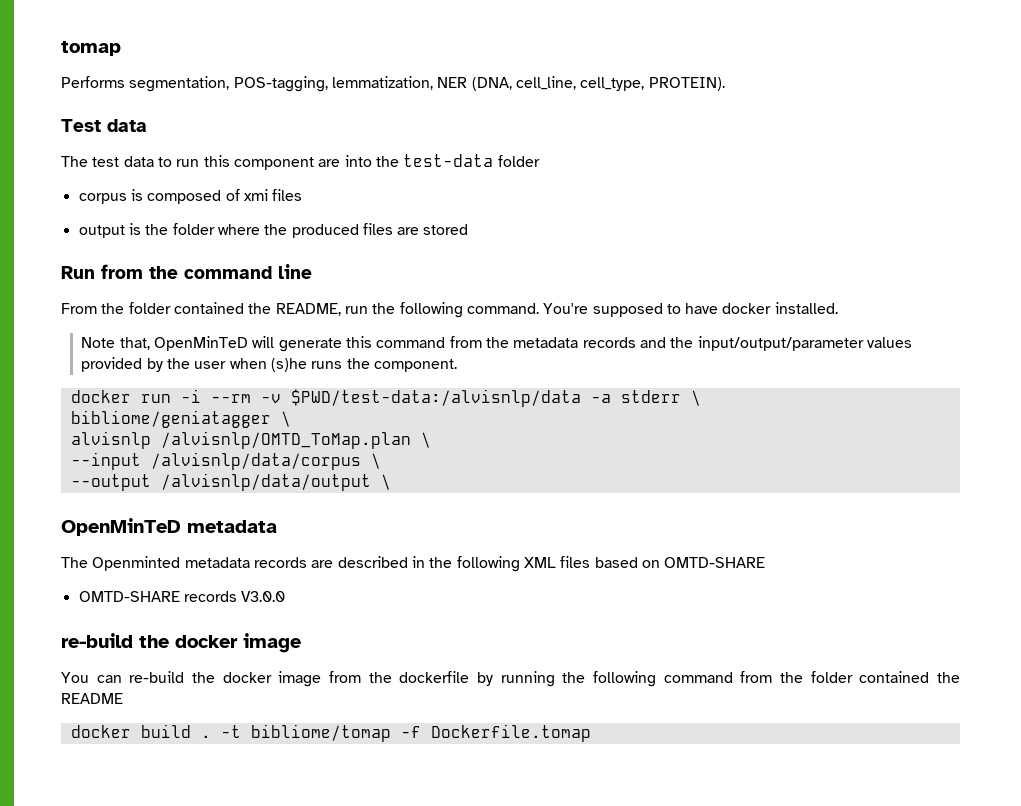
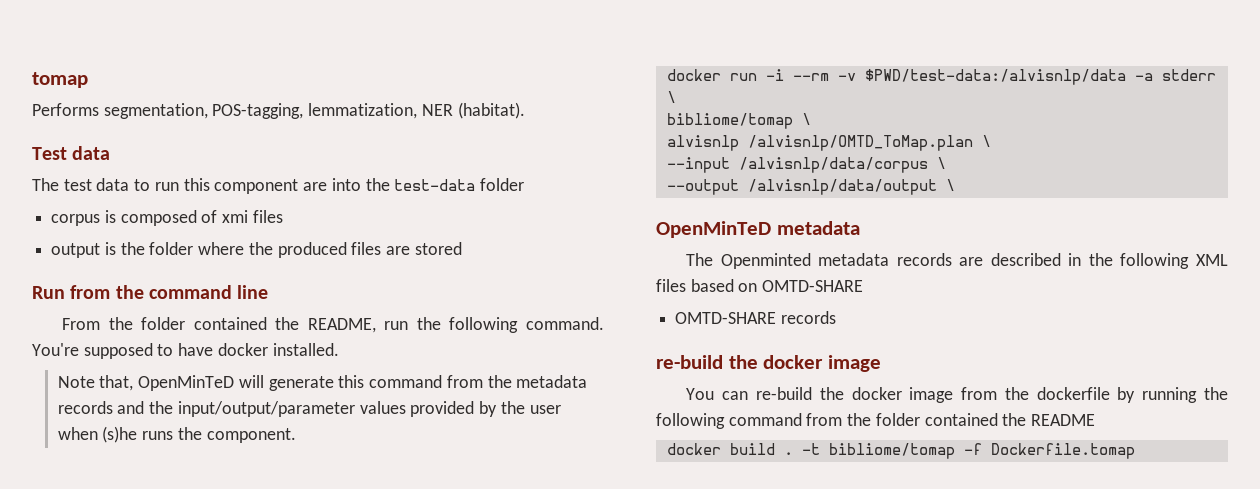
- Performs segmentation, POS-tagging, lemmatization, NER (DNA, cell_line, cell_type, PROTEIN).
+ Performs segmentation, POS-tagging, lemmatization, NER (habitat).
- bibliome/geniatagger \
+ bibliome/tomap \
- OMTD-SHARE records V3.0.0
+ OMTD-SHARE records

